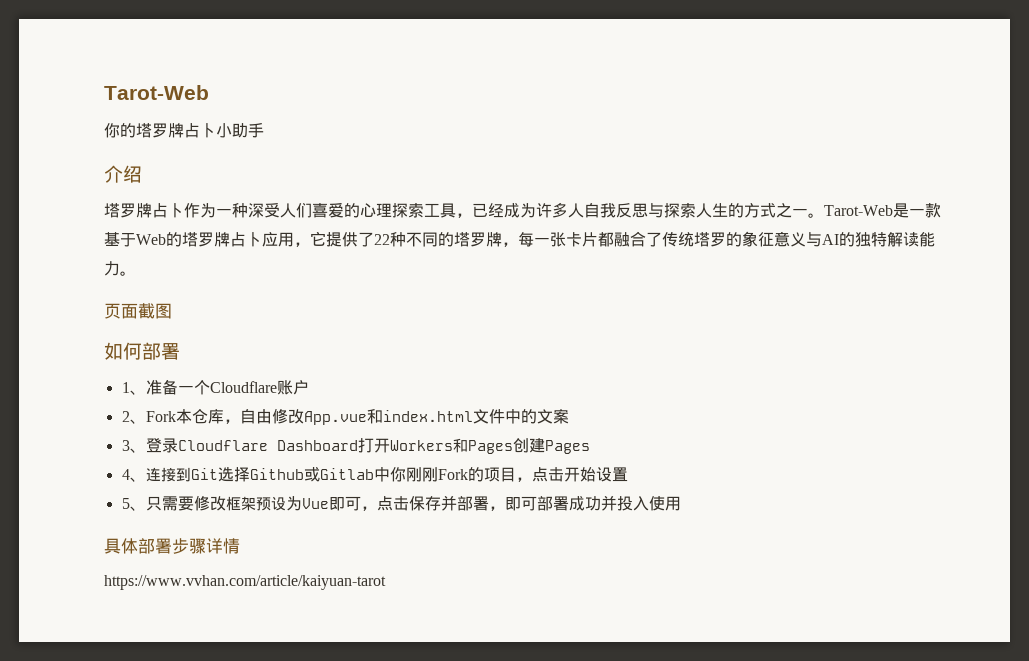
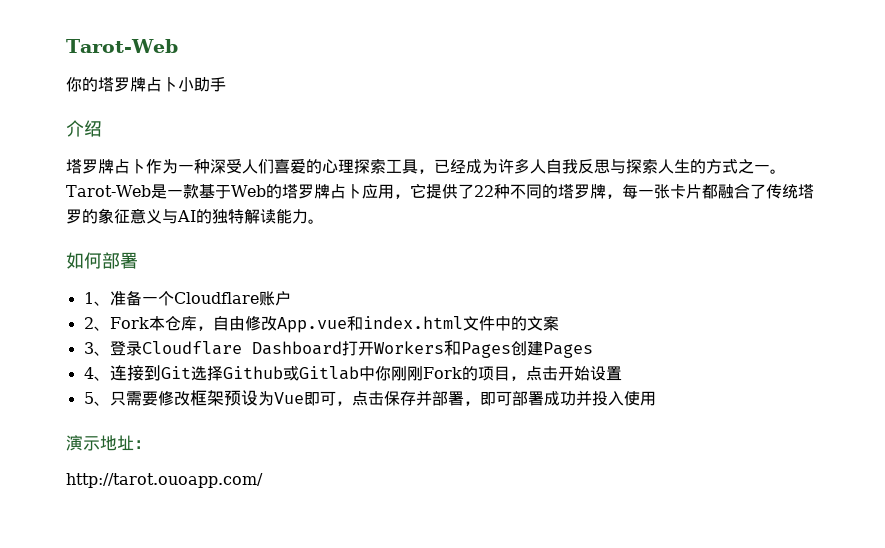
- 页面截图
- 具体部署步骤详情
- https://www.vvhan.com/article/kaiyuan-tarot
+ 演示地址：
+ http://tarot.ouoapp.com/

